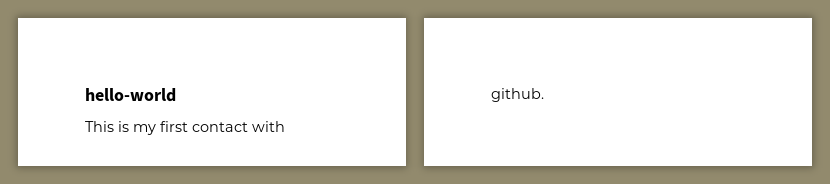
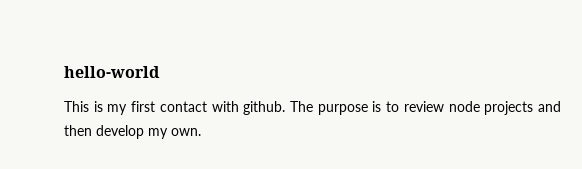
+ The purpose is to review node projects and then develop my own.

